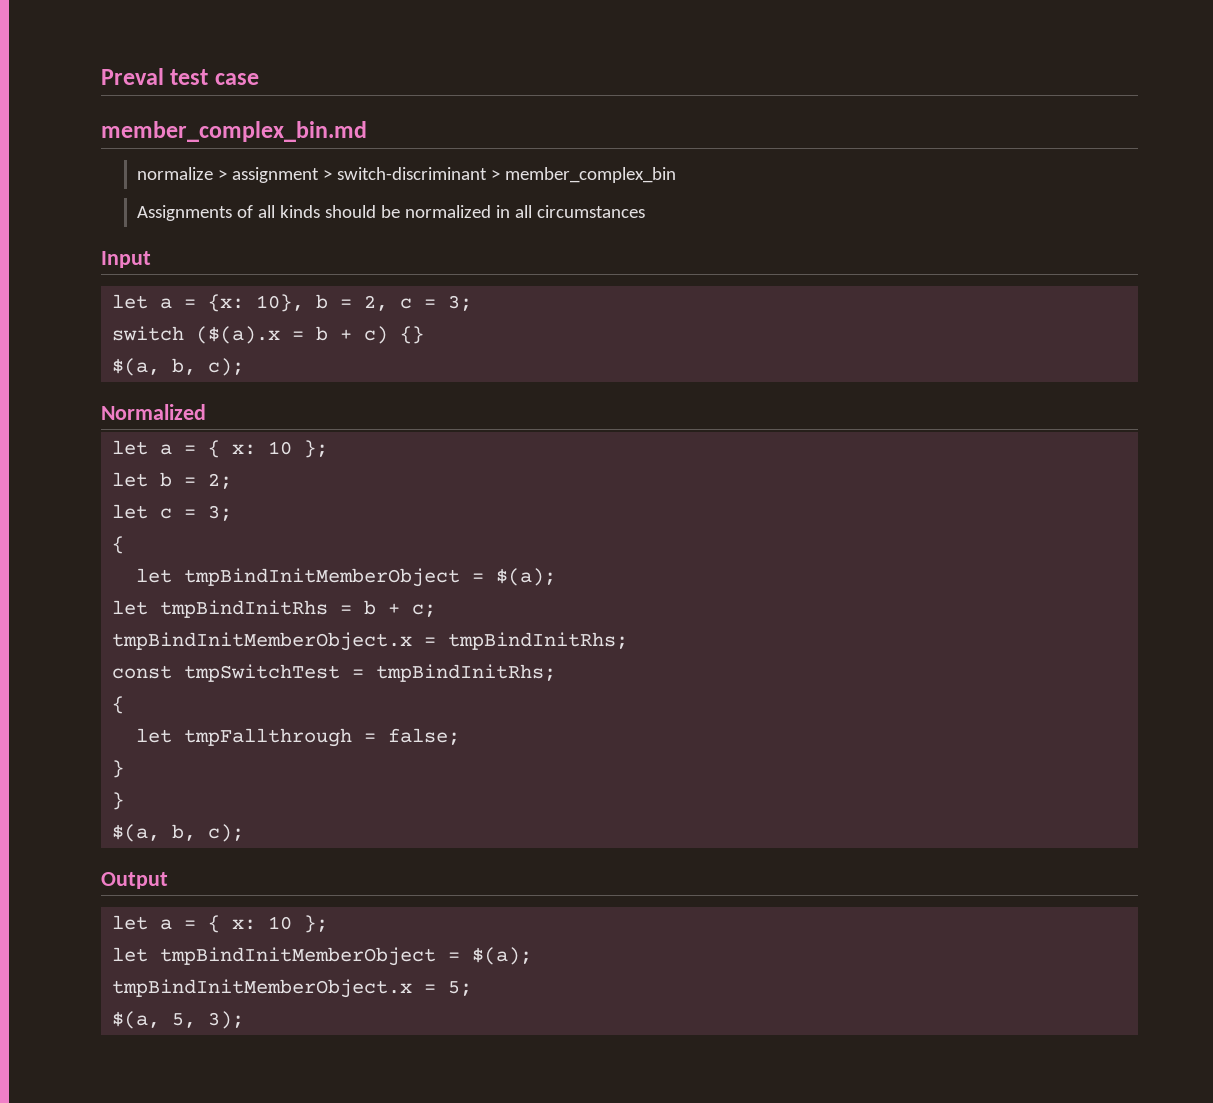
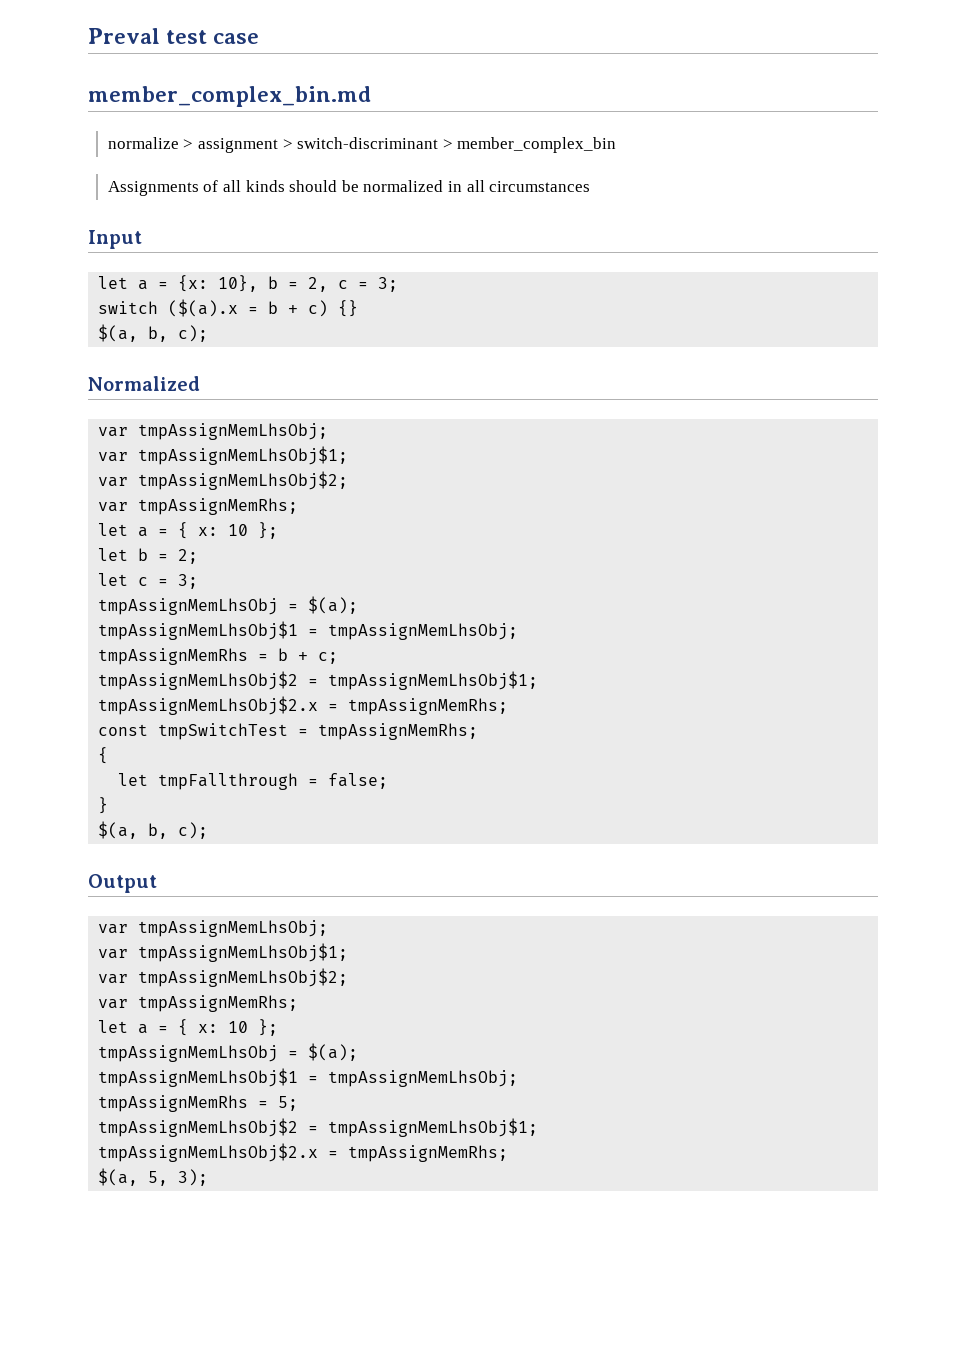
  Normalized
+ var tmpAssignMemLhsObj;
+ var tmpAssignMemLhsObj$1;
+ var tmpAssignMemLhsObj$2;
+ var tmpAssignMemRhs;
  let c = 3;
- {
- let tmpBindInitMemberObject = $(a);
- let tmpBindInitRhs = b + c;
- tmpBindInitMemberObject.x = tmpBindInitRhs;
+ tmpAssignMemLhsObj = $(a);
+ tmpAssignMemLhsObj$1 = tmpAssignMemLhsObj;
+ tmpAssignMemRhs = b + c;
+ tmpAssignMemLhsObj$2 = tmpAssignMemLhsObj$1;
+ tmpAssignMemLhsObj$2.x = tmpAssignMemRhs;
- const tmpSwitchTest = tmpBindInitRhs;
+ const tmpSwitchTest = tmpAssignMemRhs;
  let tmpFallthrough = false;
- }
  Output
+ var tmpAssignMemLhsObj;
+ var tmpAssignMemLhsObj$1;
+ var tmpAssignMemLhsObj$2;
+ var tmpAssignMemRhs;
  let a = { x: 10 };
- let tmpBindInitMemberObject = $(a);
- tmpBindInitMemberObject.x = 5;
+ tmpAssignMemLhsObj = $(a);
+ tmpAssignMemLhsObj$1 = tmpAssignMemLhsObj;
+ tmpAssignMemRhs = 5;
+ tmpAssignMemLhsObj$2 = tmpAssignMemLhsObj$1;
+ tmpAssignMemLhsObj$2.x = tmpAssignMemRhs;

